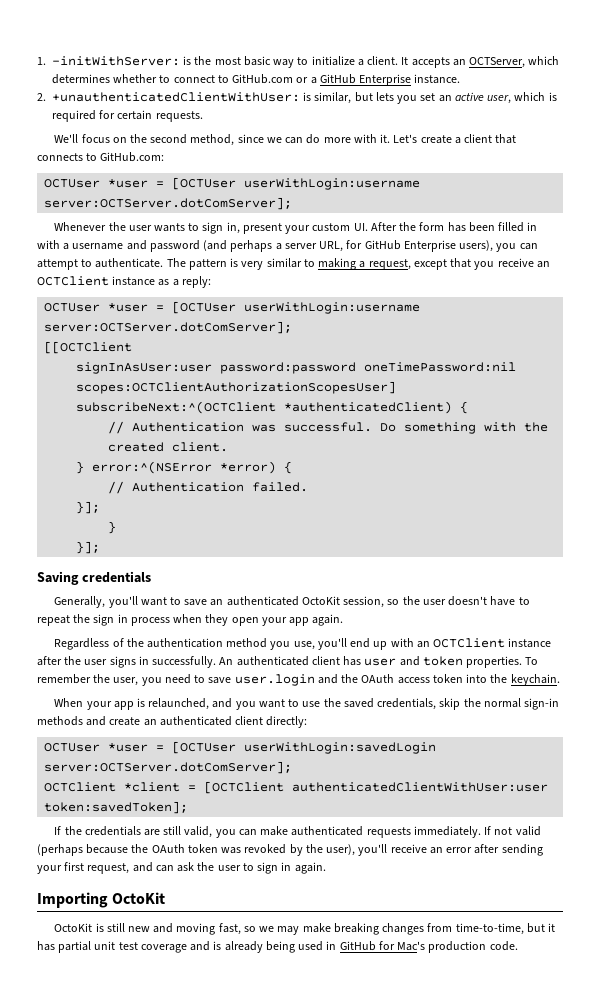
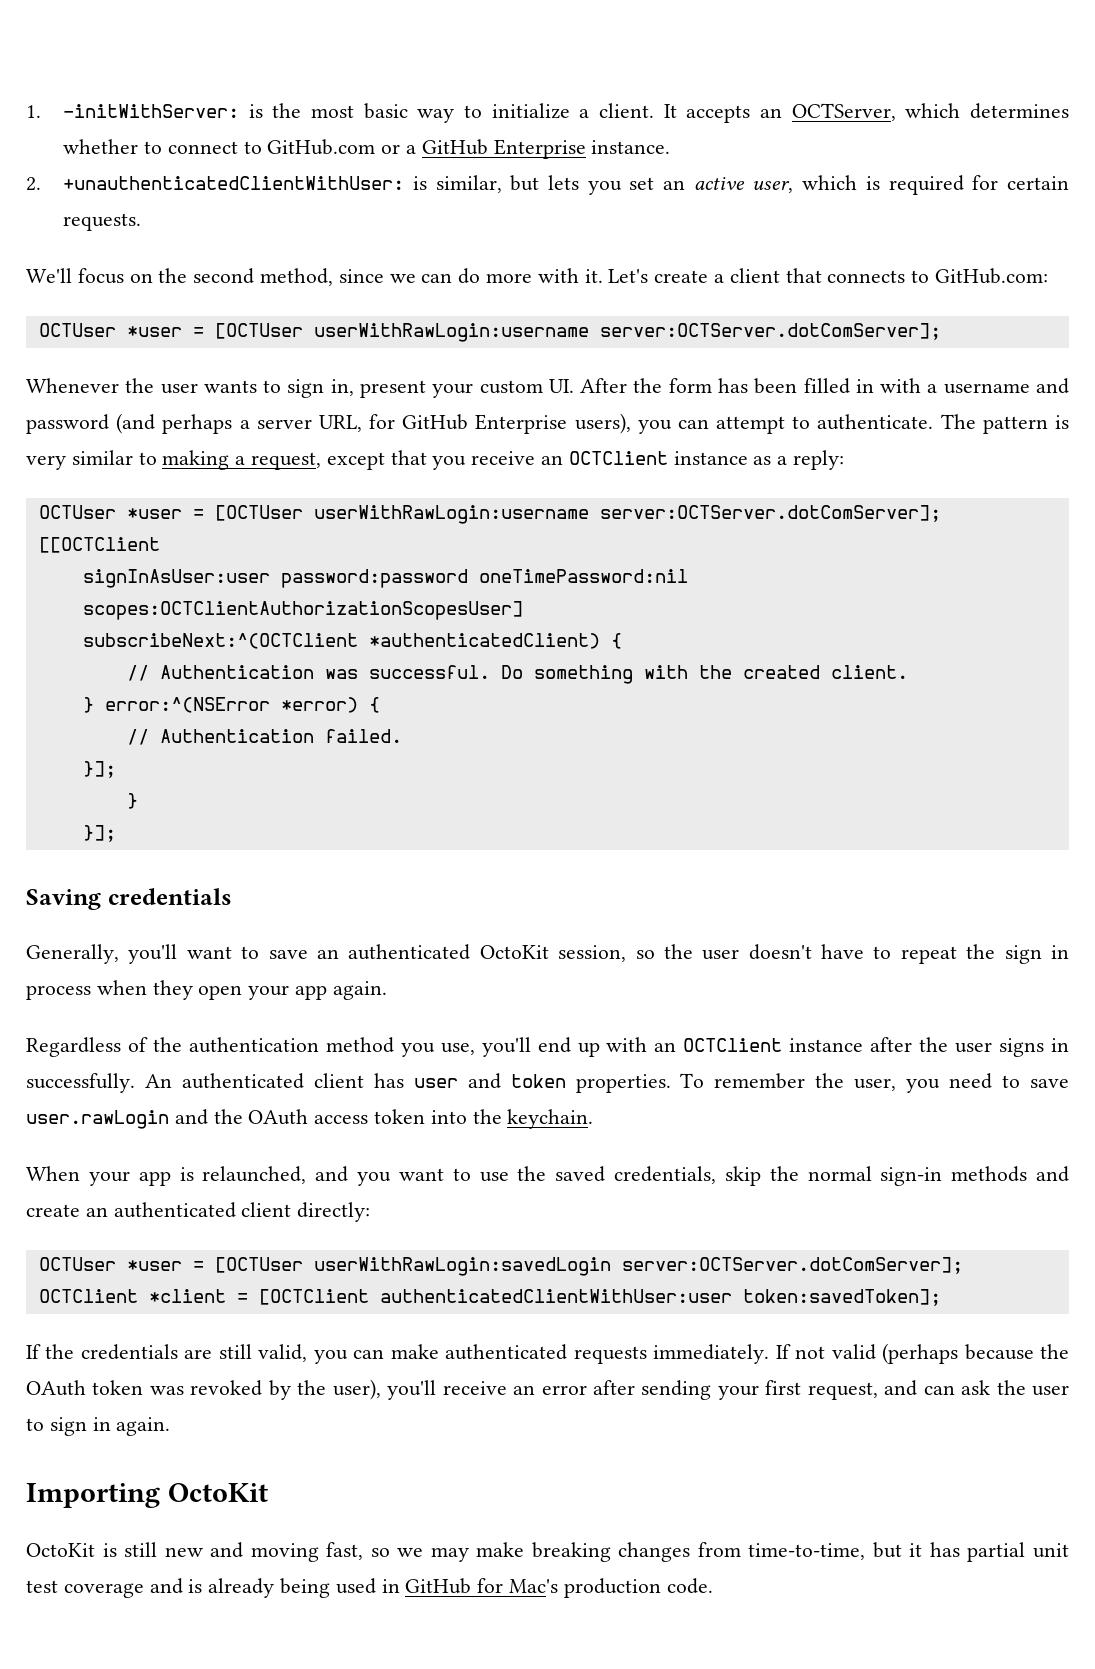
  Let's create a client that connects to GitHub.com:
- OCTUser *user = [OCTUser userWithLogin:username server:OCTServer.dotComServer];
+ OCTUser *user = [OCTUser userWithRawLogin:username server:OCTServer.dotComServer];
  The pattern is very similar to making a request, except that you receive an OCTClient instance as a reply:
- OCTUser *user = [OCTUser userWithLogin:username server:OCTServer.dotComServer];
+ OCTUser *user = [OCTUser userWithRawLogin:username server:OCTServer.dotComServer];
- To remember the user, you need to save user.login and the OAuth access token into the keychain.
+ To remember the user, you need to save user.rawLogin and the OAuth access token into the keychain.
- OCTUser *user = [OCTUser userWithLogin:savedLogin server:OCTServer.dotComServer];
+ OCTUser *user = [OCTUser userWithRawLogin:savedLogin server:OCTServer.dotComServer];

